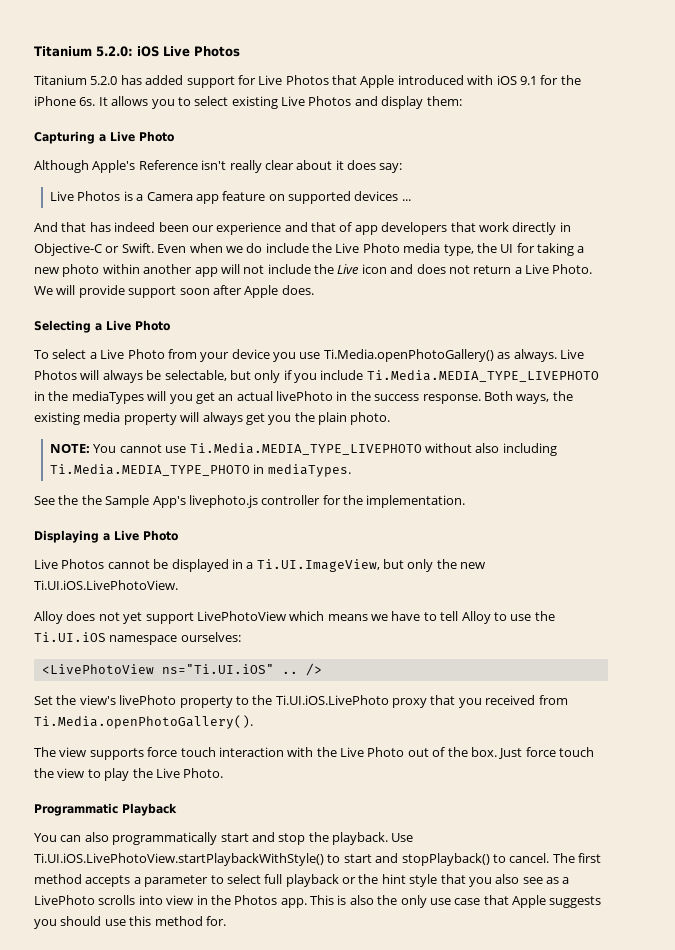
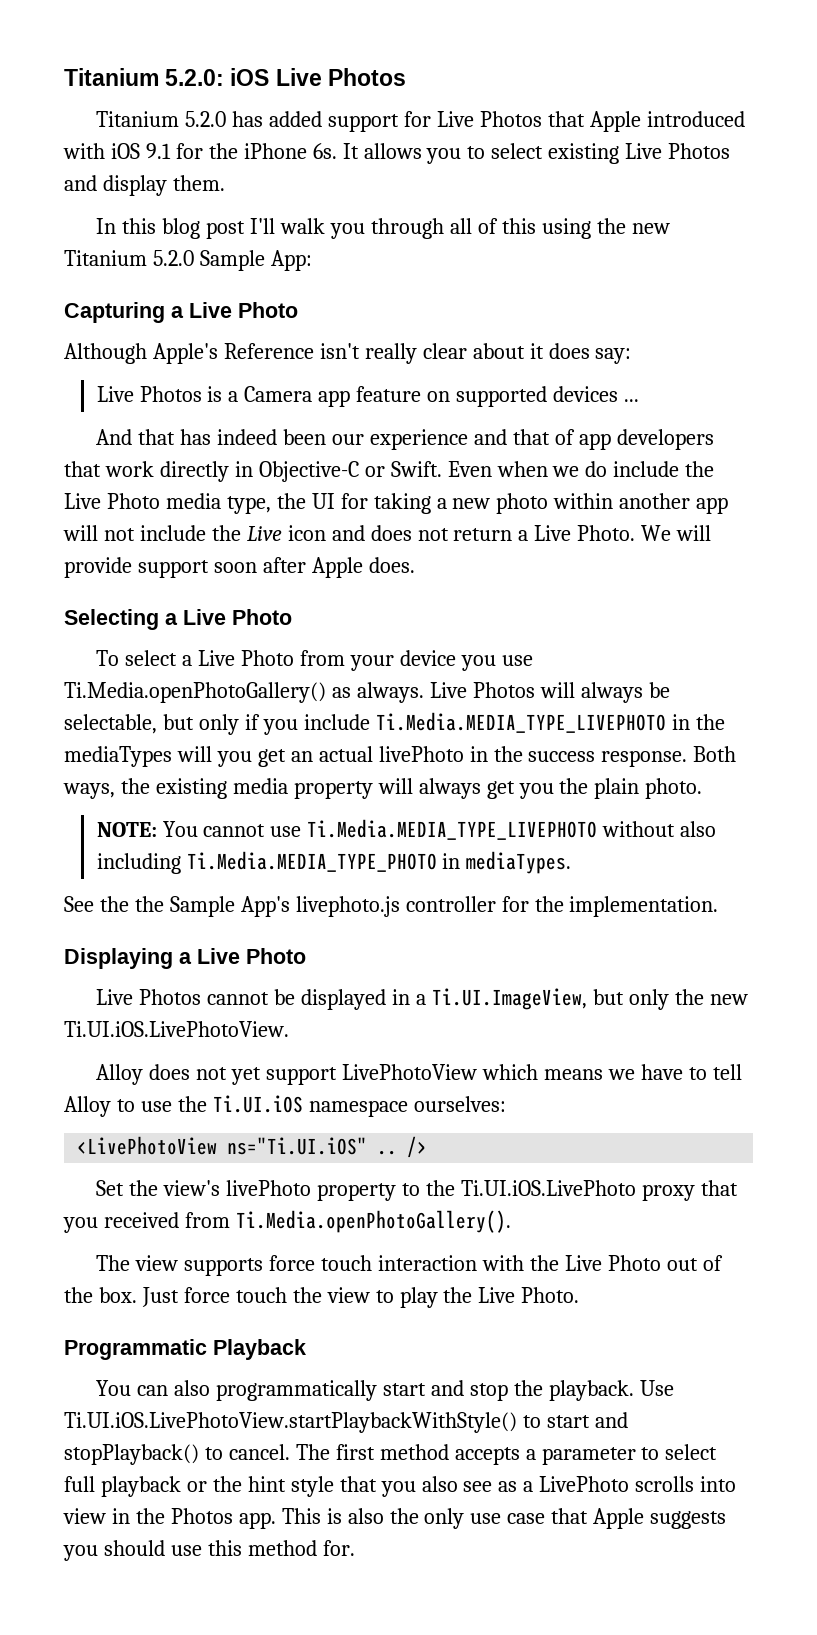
- It allows you to select existing Live Photos and display them:
+ It allows you to select existing Live Photos and display them.
+ In this blog post I'll walk you through all of this using the new Titanium 5.2.0 Sample App:

